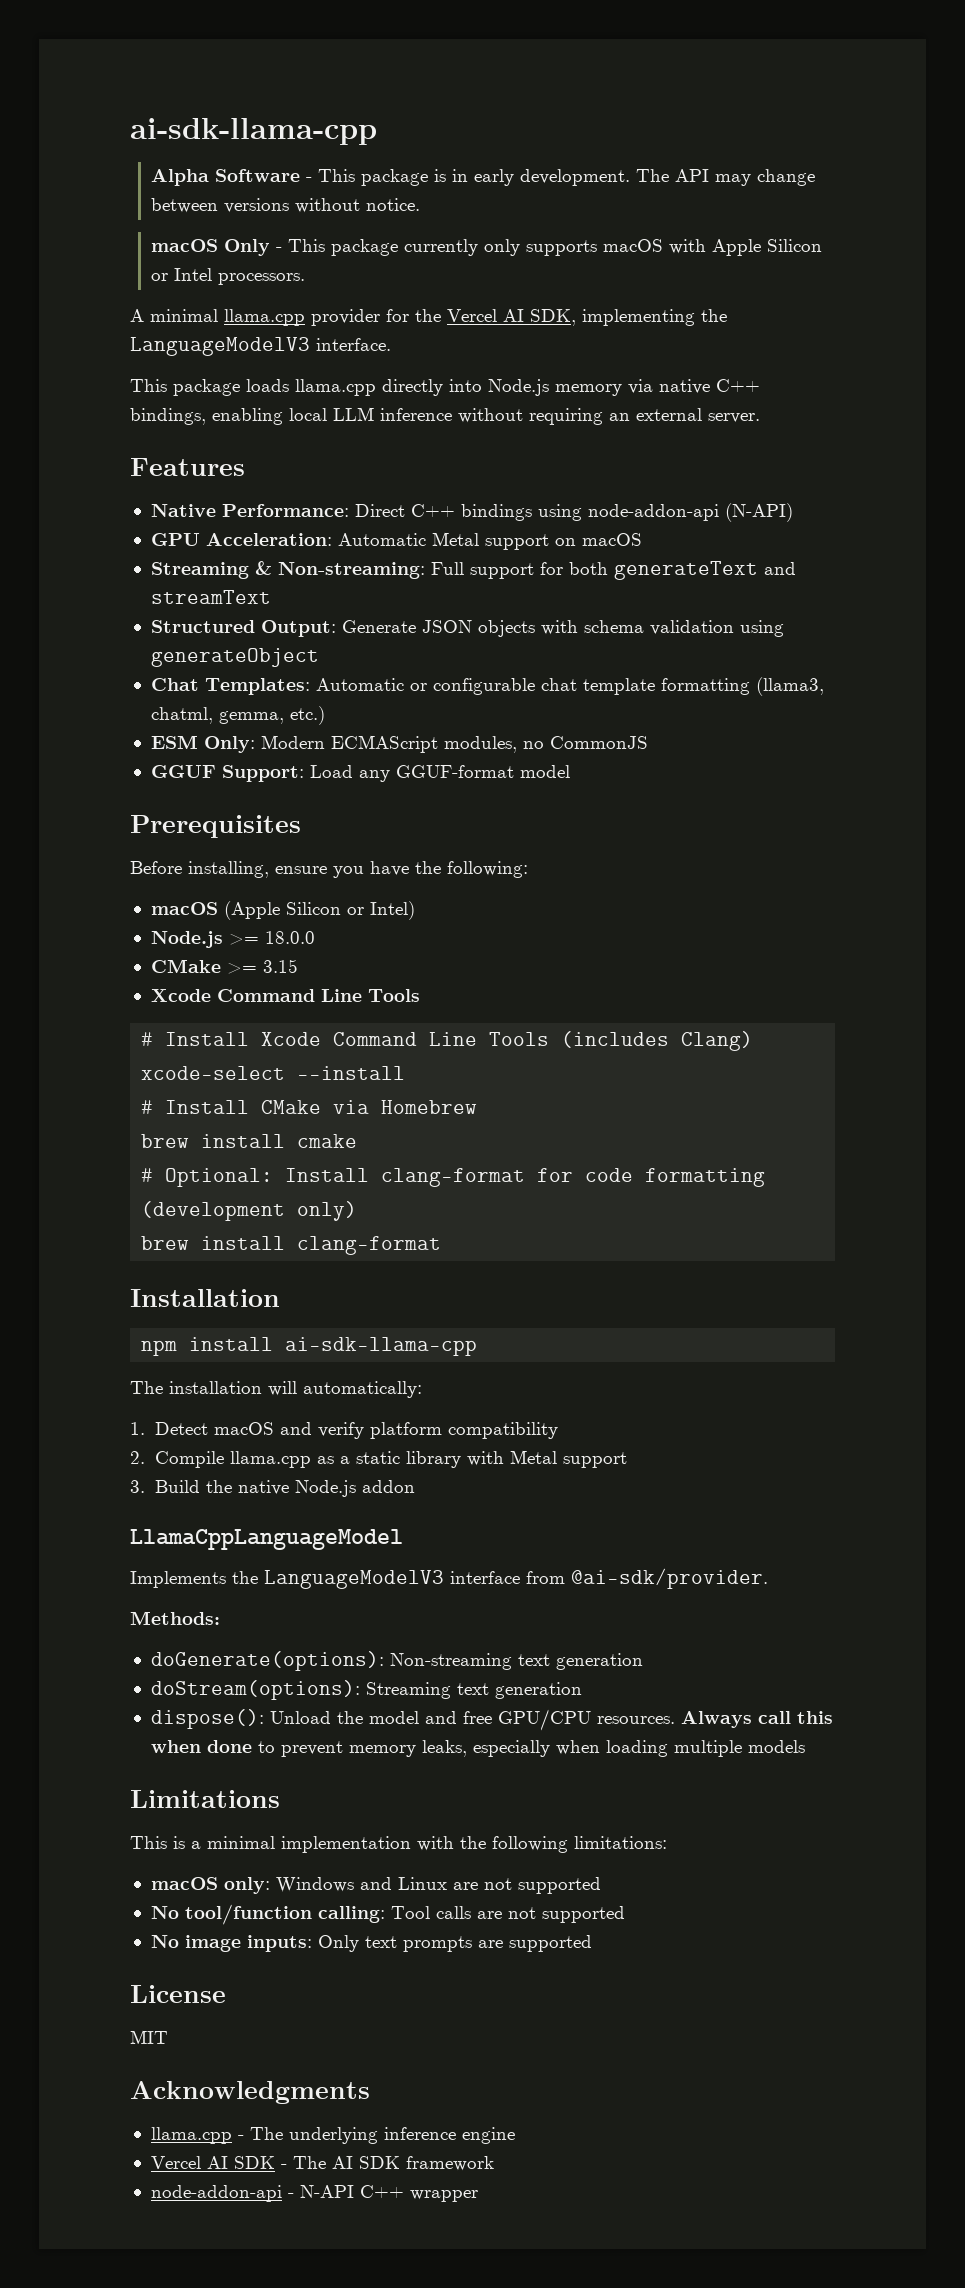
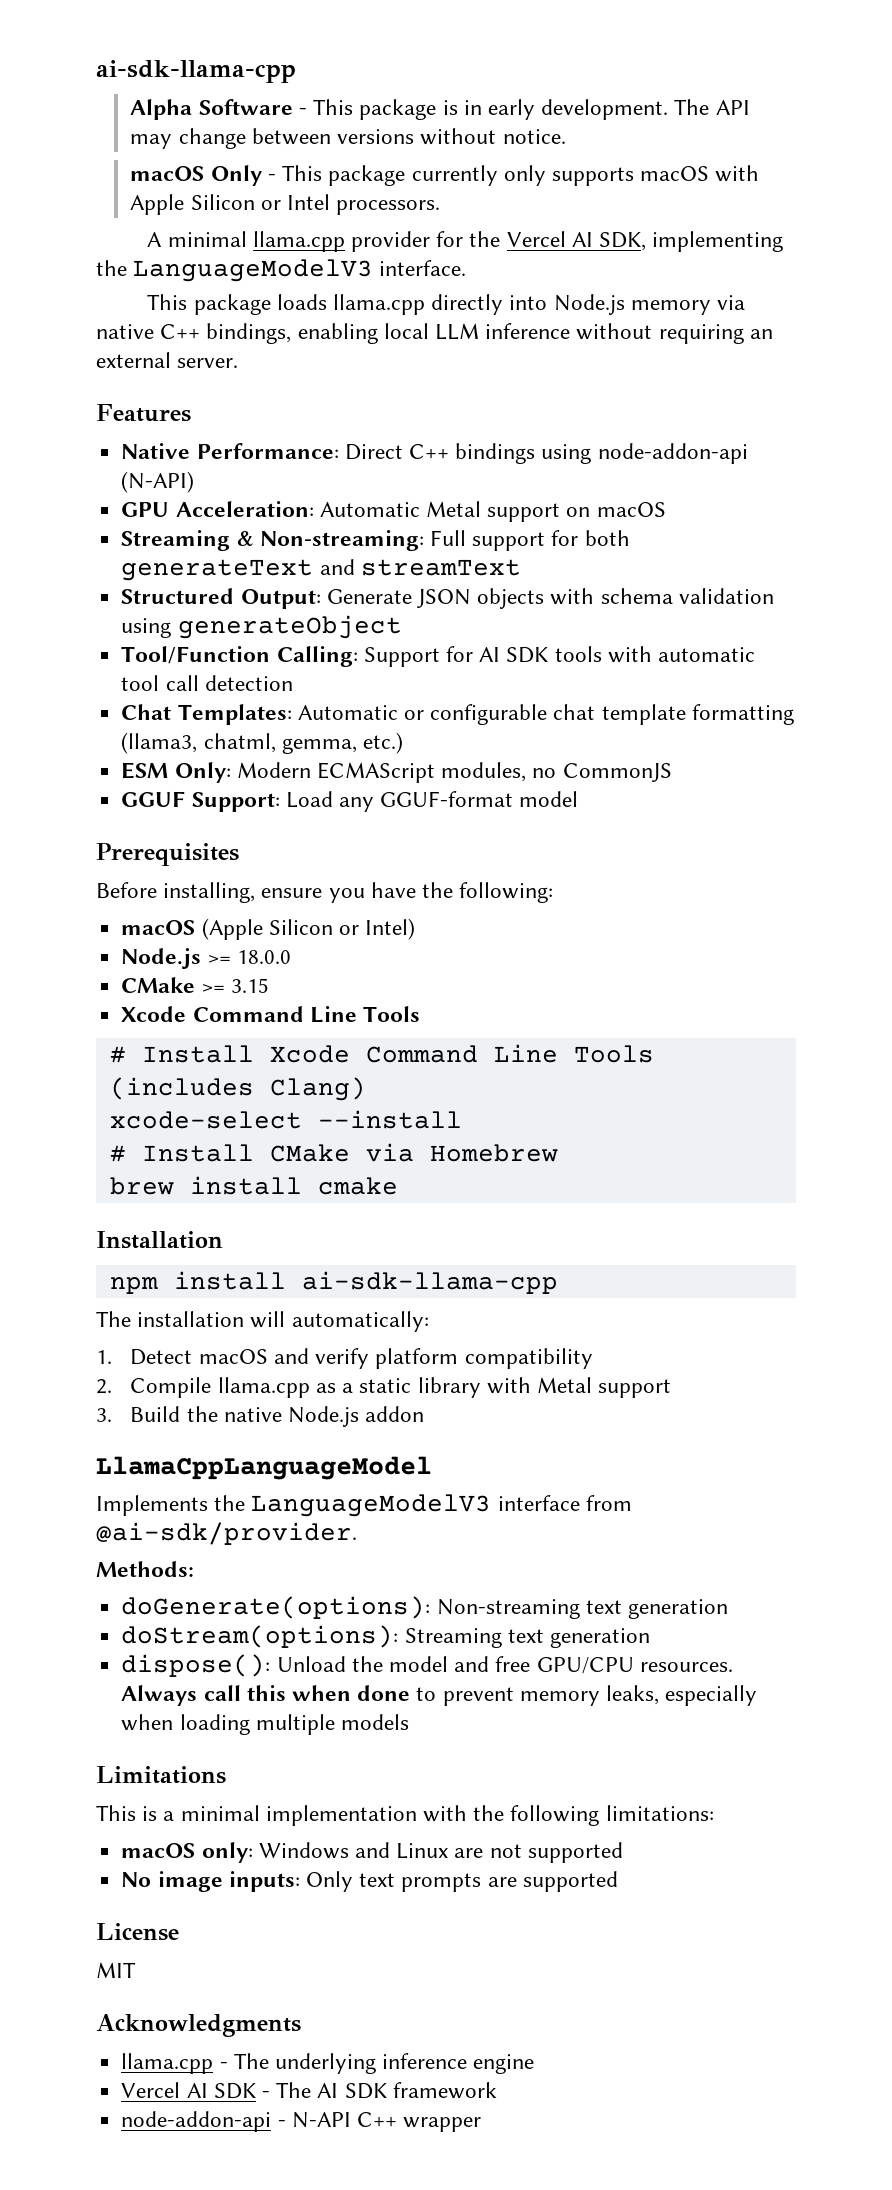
+ Tool/Function Calling: Support for AI SDK tools with automatic tool call detection
- # Optional: Install clang-format for code formatting (development only)
- brew install clang-format
- No tool/function calling: Tool calls are not supported

